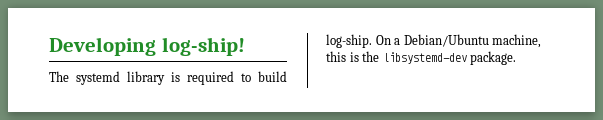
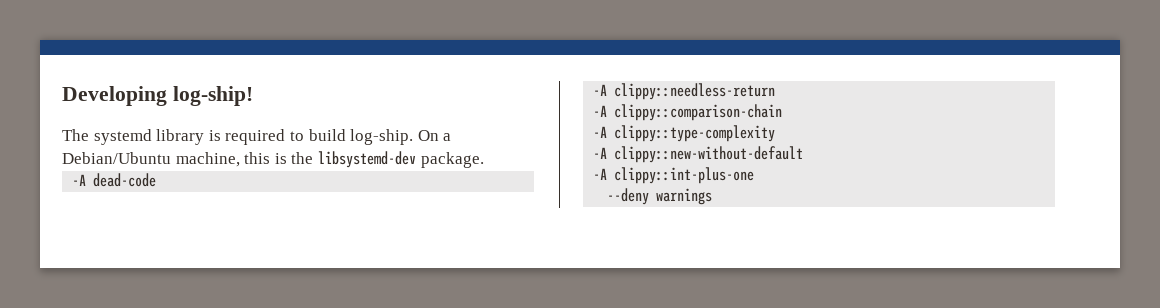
+ -A dead-code
+ -A clippy::needless-return
+ -A clippy::comparison-chain
+ -A clippy::type-complexity
+ -A clippy::new-without-default
+ -A clippy::int-plus-one
+ --deny warnings

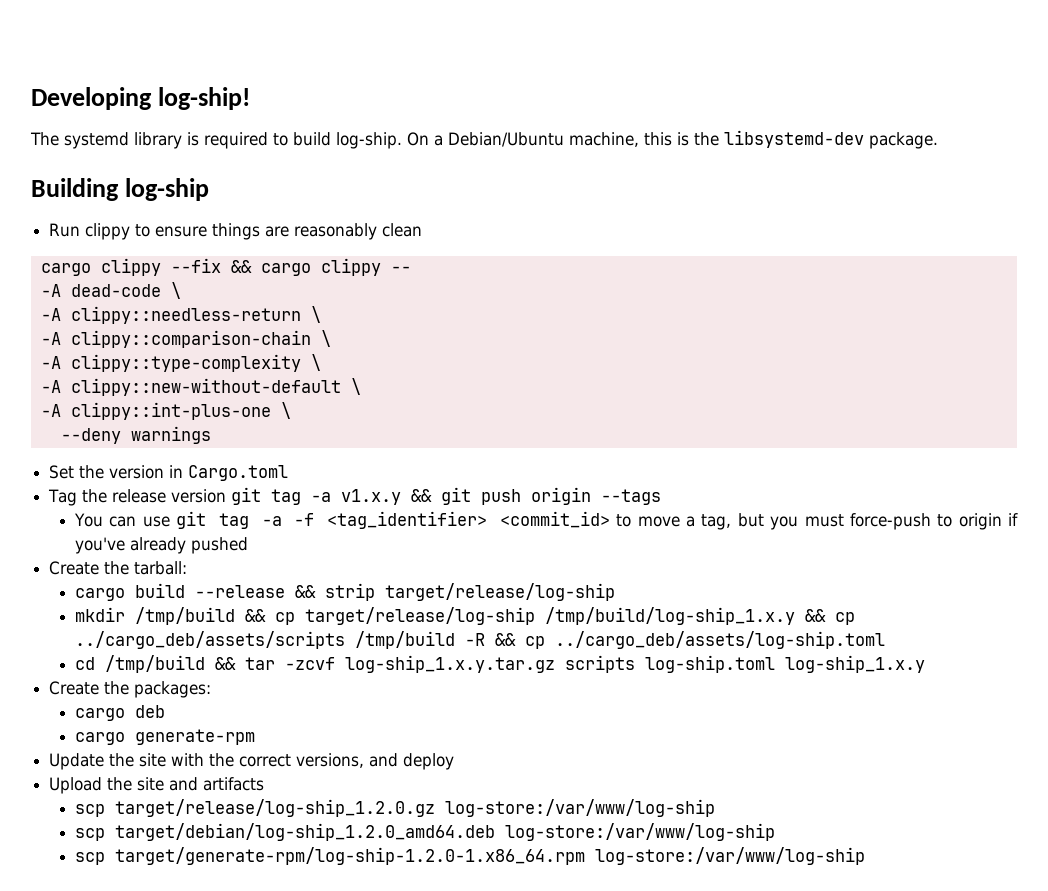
+ Building log-ship
+ Run clippy to ensure things are reasonably clean
+ cargo clippy --fix && cargo clippy --
- -A dead-code
+ -A dead-code \
- -A clippy::needless-return
+ -A clippy::needless-return \
- -A clippy::comparison-chain
+ -A clippy::comparison-chain \
- -A clippy::type-complexity
+ -A clippy::type-complexity \
- -A clippy::new-without-default
+ -A clippy::new-without-default \
- -A clippy::int-plus-one
+ -A clippy::int-plus-one \
+ Set the version in Cargo.toml
+ Tag the release version git tag -a v1.x.y && git push origin --tags
+ You can use git tag -a -f <tag_identifier> <commit_id> to move a tag, but you must force-push to origin if you've already pushed
+ Create the tarball:
+ cargo build --release && strip target/release/log-ship
+ mkdir /tmp/build && cp target/release/log-ship /tmp/build/log-ship_1.x.y && cp ../cargo_deb/assets/scripts /tmp/build -R && cp ../cargo_deb/assets/log-ship.toml
+ cd /tmp/build && tar -zcvf log-ship_1.x.y.tar.gz scripts log-ship.toml log-ship_1.x.y
+ Create the packages:
+ cargo deb
+ cargo generate-rpm
+ Update the site with the correct versions, and deploy
+ Upload the site and artifacts
+ scp target/release/log-ship_1.2.0.gz log-store:/var/www/log-ship
+ scp target/debian/log-ship_1.2.0_amd64.deb log-store:/var/www/log-ship
+ scp target/generate-rpm/log-ship-1.2.0-1.x86_64.rpm log-store:/var/www/log-ship

